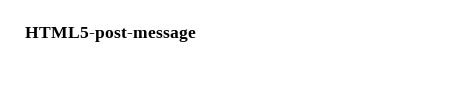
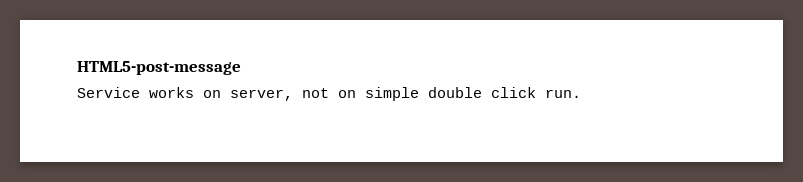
+ Service works on server, not on simple double click run.

